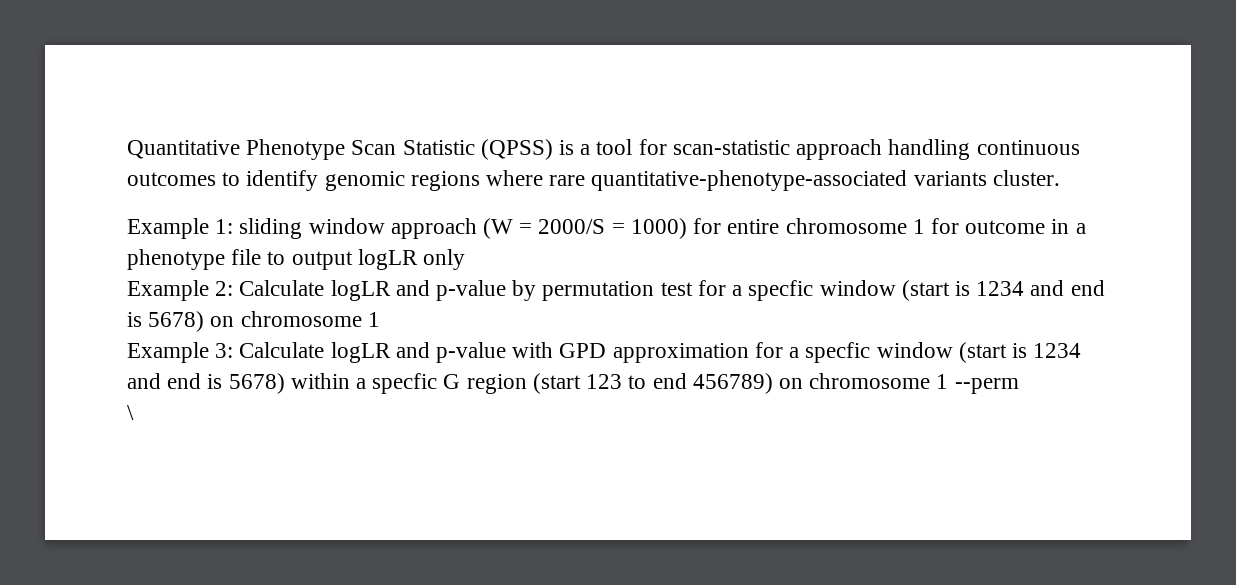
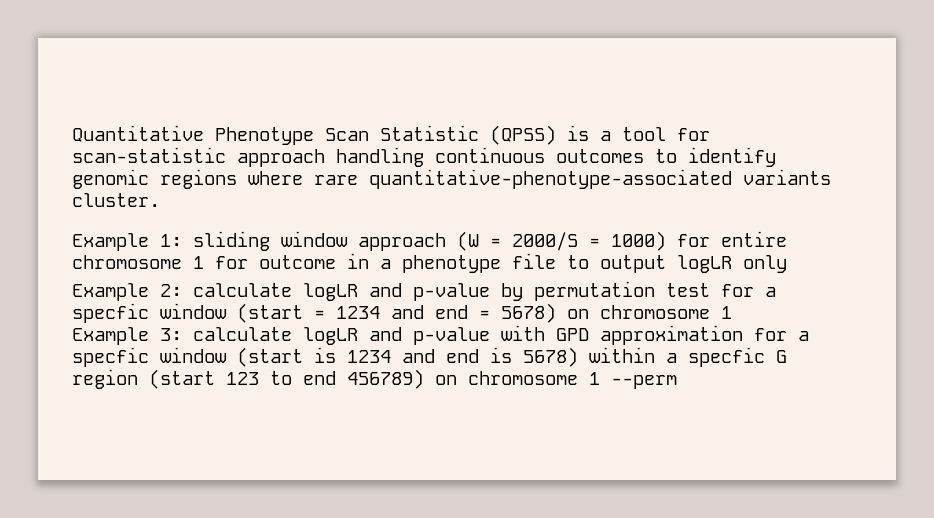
- Example 2: Calculate logLR and p-value by permutation test for a specfic window (start is 1234 and end is 5678) on chromosome 1
+ Example 2: calculate logLR and p-value by permutation test for a specfic window (start = 1234 and end = 5678) on chromosome 1
- Example 3: Calculate logLR and p-value with GPD approximation for a specfic window (start is 1234 and end is 5678) within a specfic G region (start 123 to end 456789) on chromosome 1 --perm
+ Example 3: calculate logLR and p-value with GPD approximation for a specfic window (start is 1234 and end is 5678) within a specfic G region (start 123 to end 456789) on chromosome 1 --perm
- \

